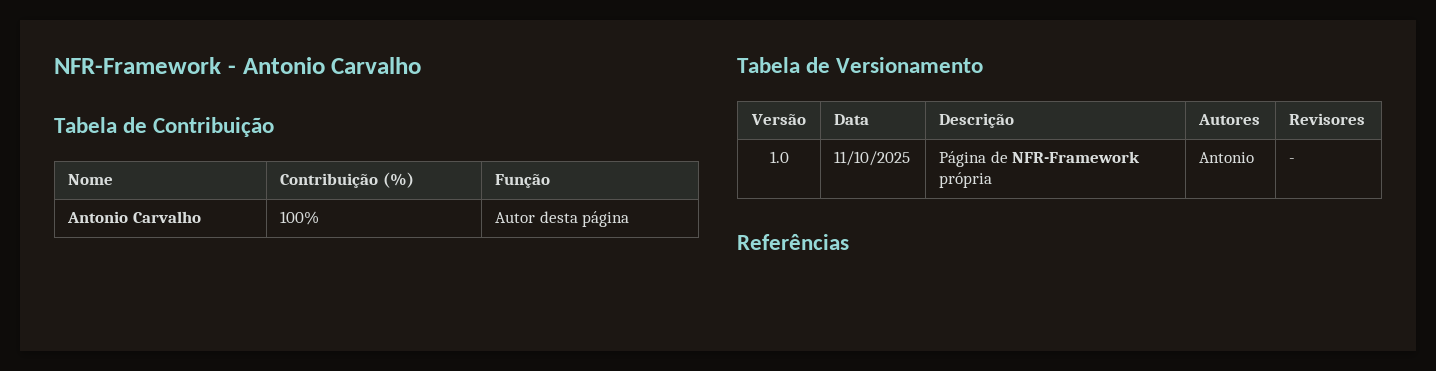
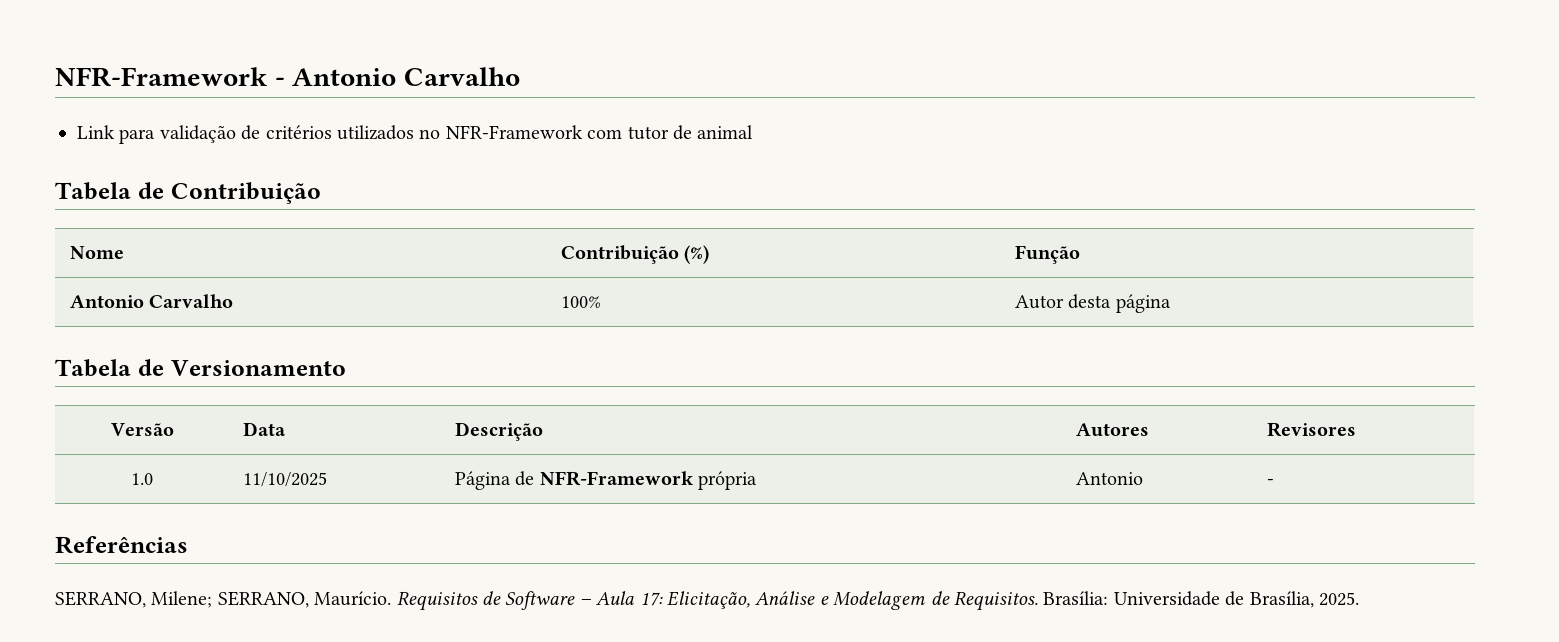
+ Link para validação de critérios utilizados no NFR-Framework com tutor de animal
+ SERRANO, Milene; SERRANO, Maurício. Requisitos de Software – Aula 17: Elicitação, Análise e Modelagem de Requisitos. Brasília: Universidade de Brasília, 2025.

